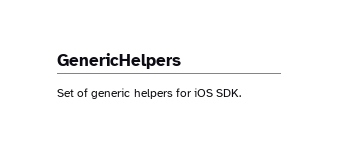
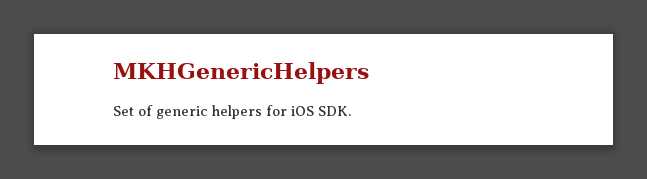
- GenericHelpers
+ MKHGenericHelpers

